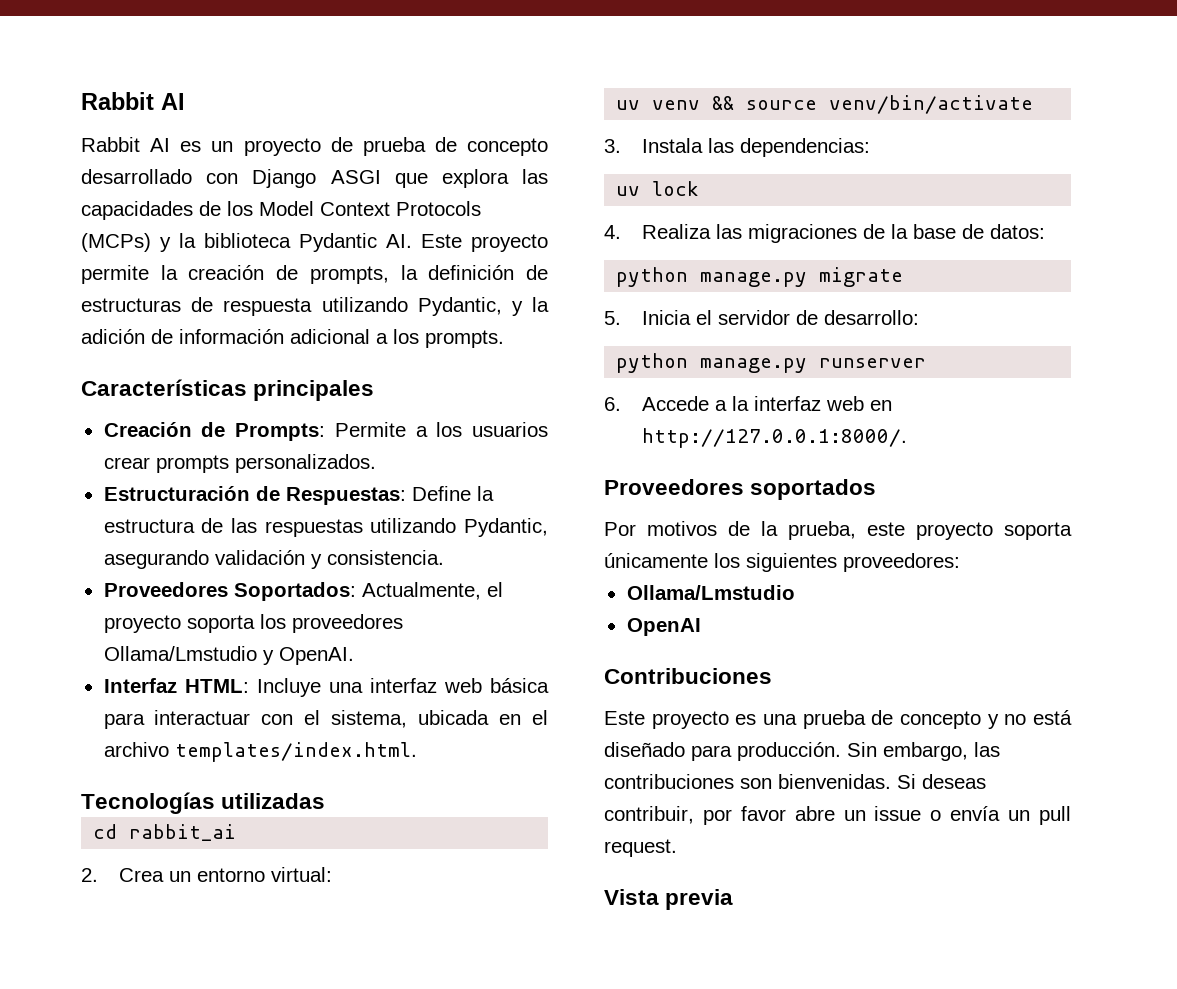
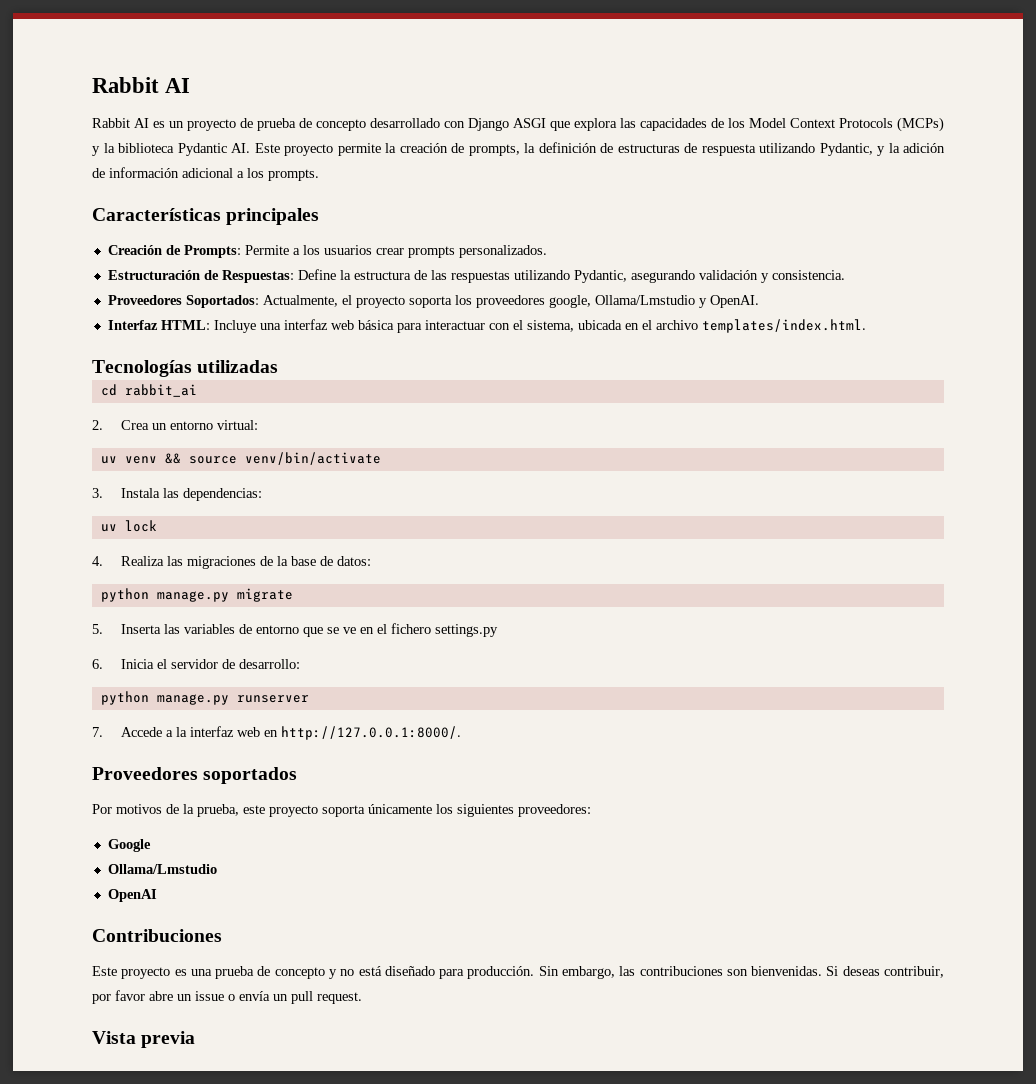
- Proveedores Soportados: Actualmente, el proyecto soporta los proveedores Ollama/Lmstudio y OpenAI.
+ Proveedores Soportados: Actualmente, el proyecto soporta los proveedores google, Ollama/Lmstudio y OpenAI.
- 5. Inicia el servidor de desarrollo:
+ 5. Inserta las variables de entorno que se ve en el fichero settings.py
+ 6. Inicia el servidor de desarrollo:
- 6. Accede a la interfaz web en http://127.0.0.1:8000/.
+ 7. Accede a la interfaz web en http://127.0.0.1:8000/.
+ Google

